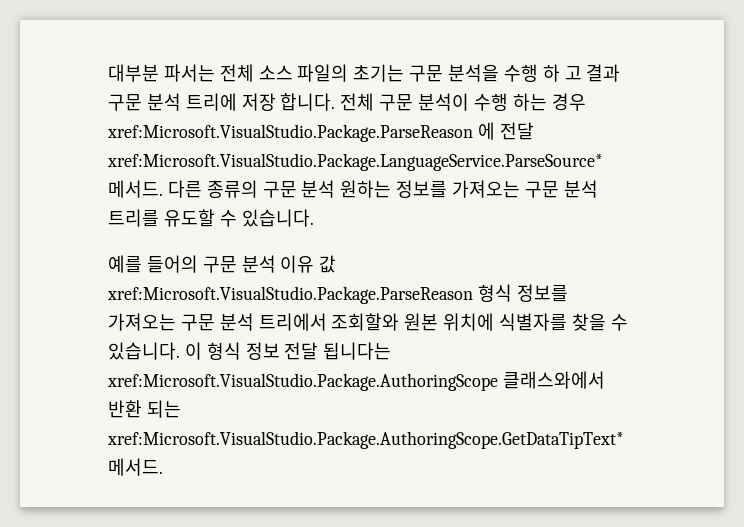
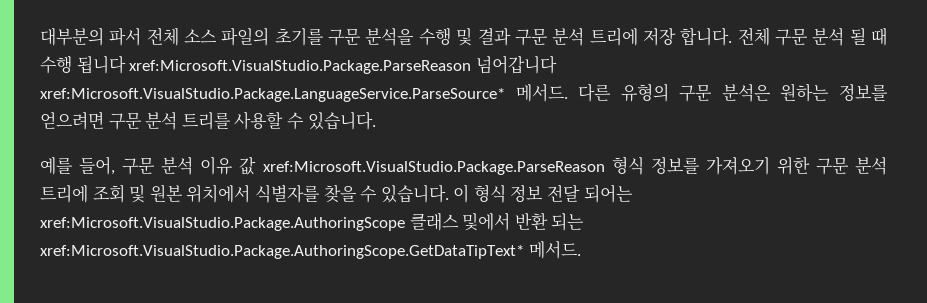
- 대부분 파서는 전체 소스 파일의 초기는 구문 분석을 수행 하 고 결과 구문 분석 트리에 저장 합니다.
+ 대부분의 파서 전체 소스 파일의 초기를 구문 분석을 수행 및 결과 구문 분석 트리에 저장 합니다.
- 전체 구문 분석이 수행 하는 경우 xref:Microsoft.VisualStudio.Package.ParseReason 에 전달 xref:Microsoft.VisualStudio.Package.LanguageService.ParseSource* 메서드. 다른 종류의 구문 분석 원하는 정보를 가져오는 구문 분석 트리를 유도할 수 있습니다.
+ 전체 구문 분석 될 때 수행 됩니다 xref:Microsoft.VisualStudio.Package.ParseReason 넘어갑니다 xref:Microsoft.VisualStudio.Package.LanguageService.ParseSource* 메서드. 다른 유형의 구문 분석은 원하는 정보를 얻으려면 구문 분석 트리를 사용할 수 있습니다.
- 예를 들어의 구문 분석 이유 값 xref:Microsoft.VisualStudio.Package.ParseReason 형식 정보를 가져오는 구문 분석 트리에서 조회할와 원본 위치에 식별자를 찾을 수 있습니다.
+ 예를 들어, 구문 분석 이유 값 xref:Microsoft.VisualStudio.Package.ParseReason 형식 정보를 가져오기 위한 구문 분석 트리에 조회 및 원본 위치에서 식별자를 찾을 수 있습니다.
- 이 형식 정보 전달 됩니다는 xref:Microsoft.VisualStudio.Package.AuthoringScope 클래스와에서 반환 되는 xref:Microsoft.VisualStudio.Package.AuthoringScope.GetDataTipText* 메서드.
+ 이 형식 정보 전달 되어는 xref:Microsoft.VisualStudio.Package.AuthoringScope 클래스 및에서 반환 되는 xref:Microsoft.VisualStudio.Package.AuthoringScope.GetDataTipText* 메서드.

